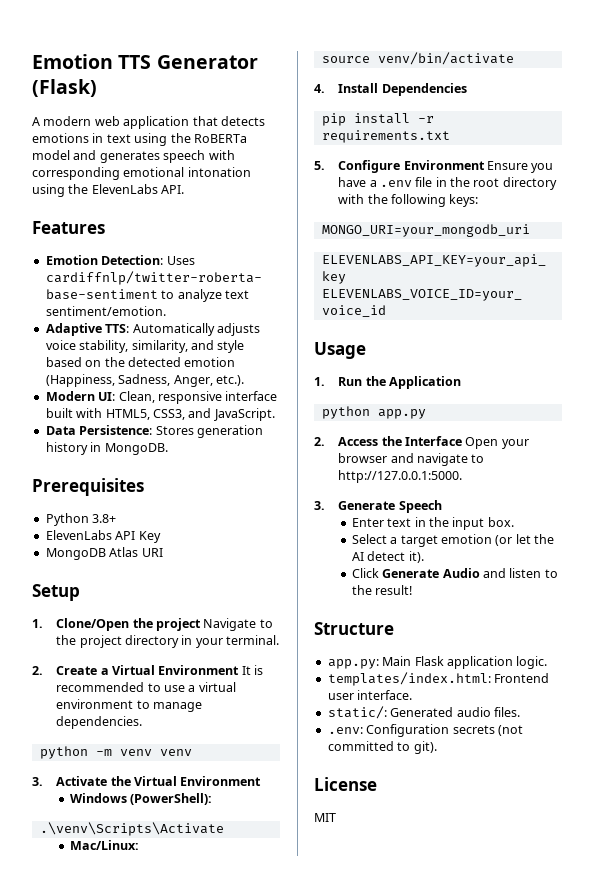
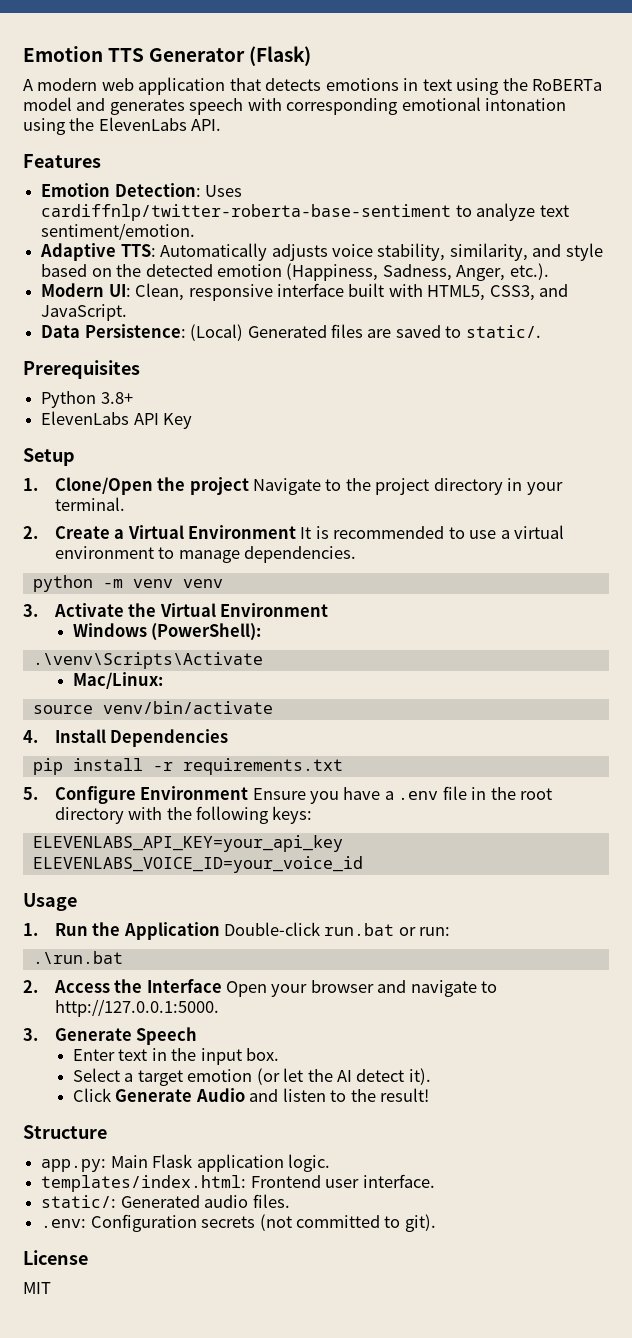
- Data Persistence: Stores generation history in MongoDB.
+ Data Persistence: (Local) Generated files are saved to static/.
- MongoDB Atlas URI
- MONGO_URI=your_mongodb_uri
- 1. Run the Application
- python app.py
+ 1. Run the Application Double-click run.bat or run:
+ .\run.bat

